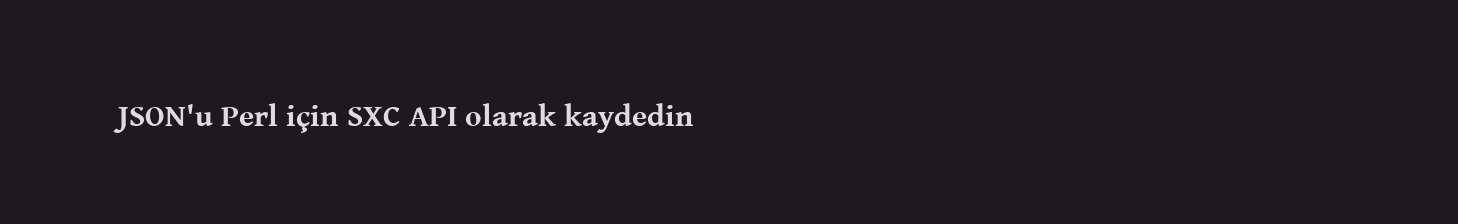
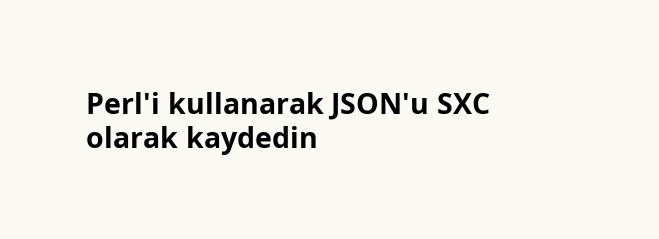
- JSON'u Perl için SXC API olarak kaydedin
+ Perl'i kullanarak JSON'u SXC olarak kaydedin

